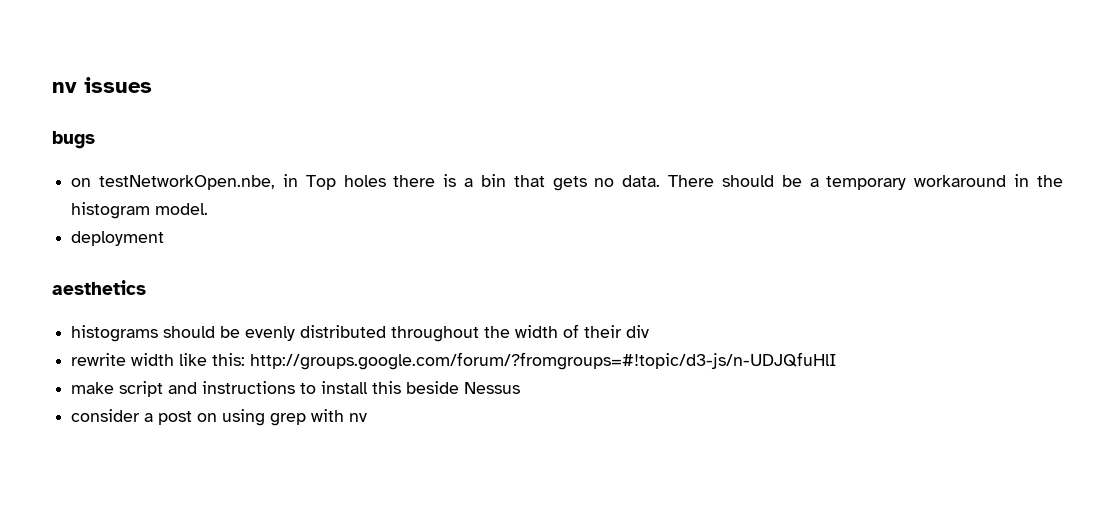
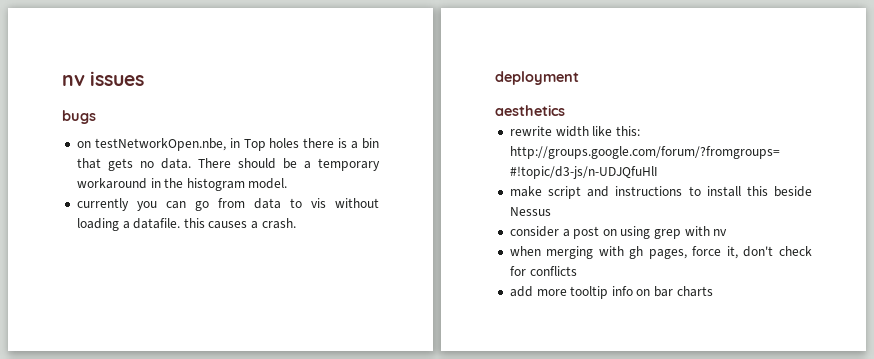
+ currently you can go from data to vis without loading a datafile. this causes a crash.
  deployment
  aesthetics
- histograms should be evenly distributed throughout the width of their div
+ when merging with gh pages, force it, don't check for conflicts
+ add more tooltip info on bar charts

